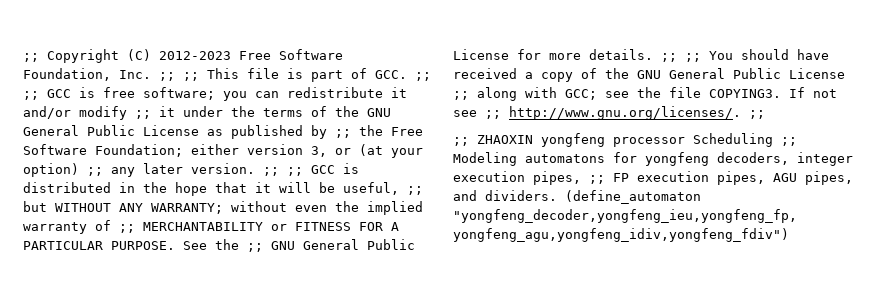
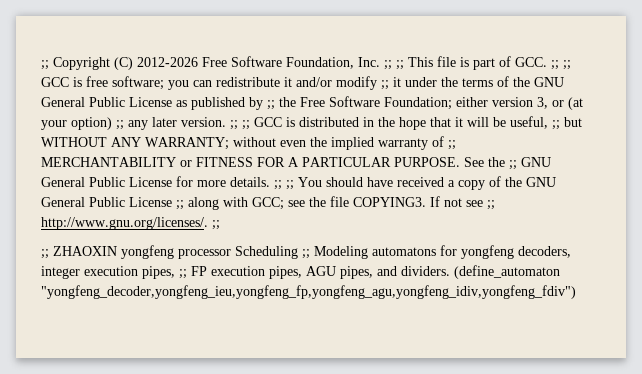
- Copyright (C) 2012-2023 Free Software Foundation, Inc. ;;
+ Copyright (C) 2012-2026 Free Software Foundation, Inc. ;;

